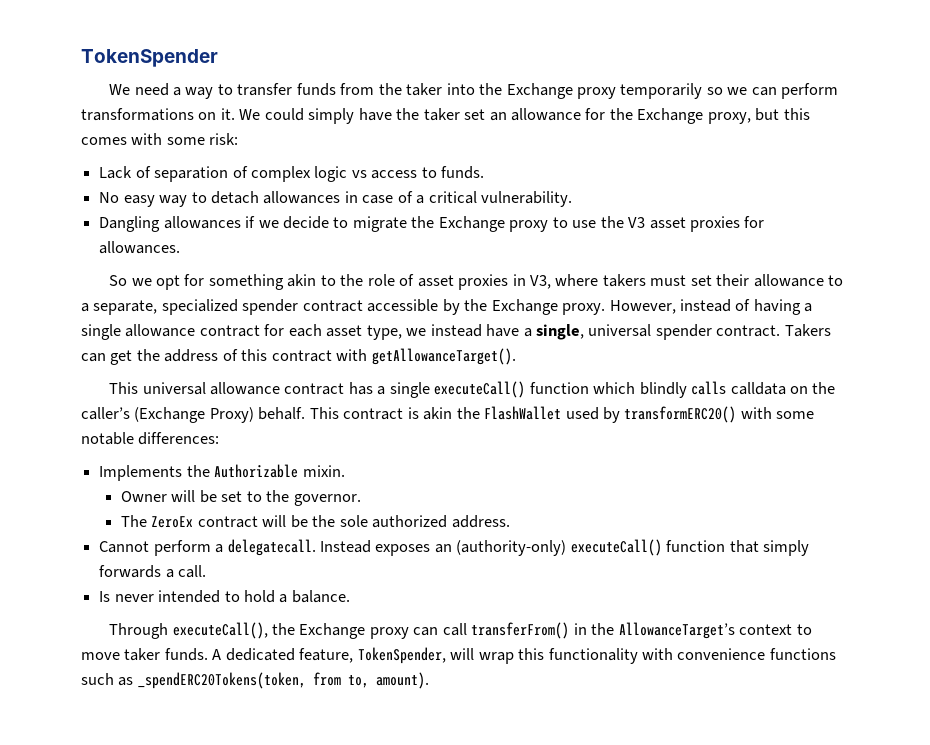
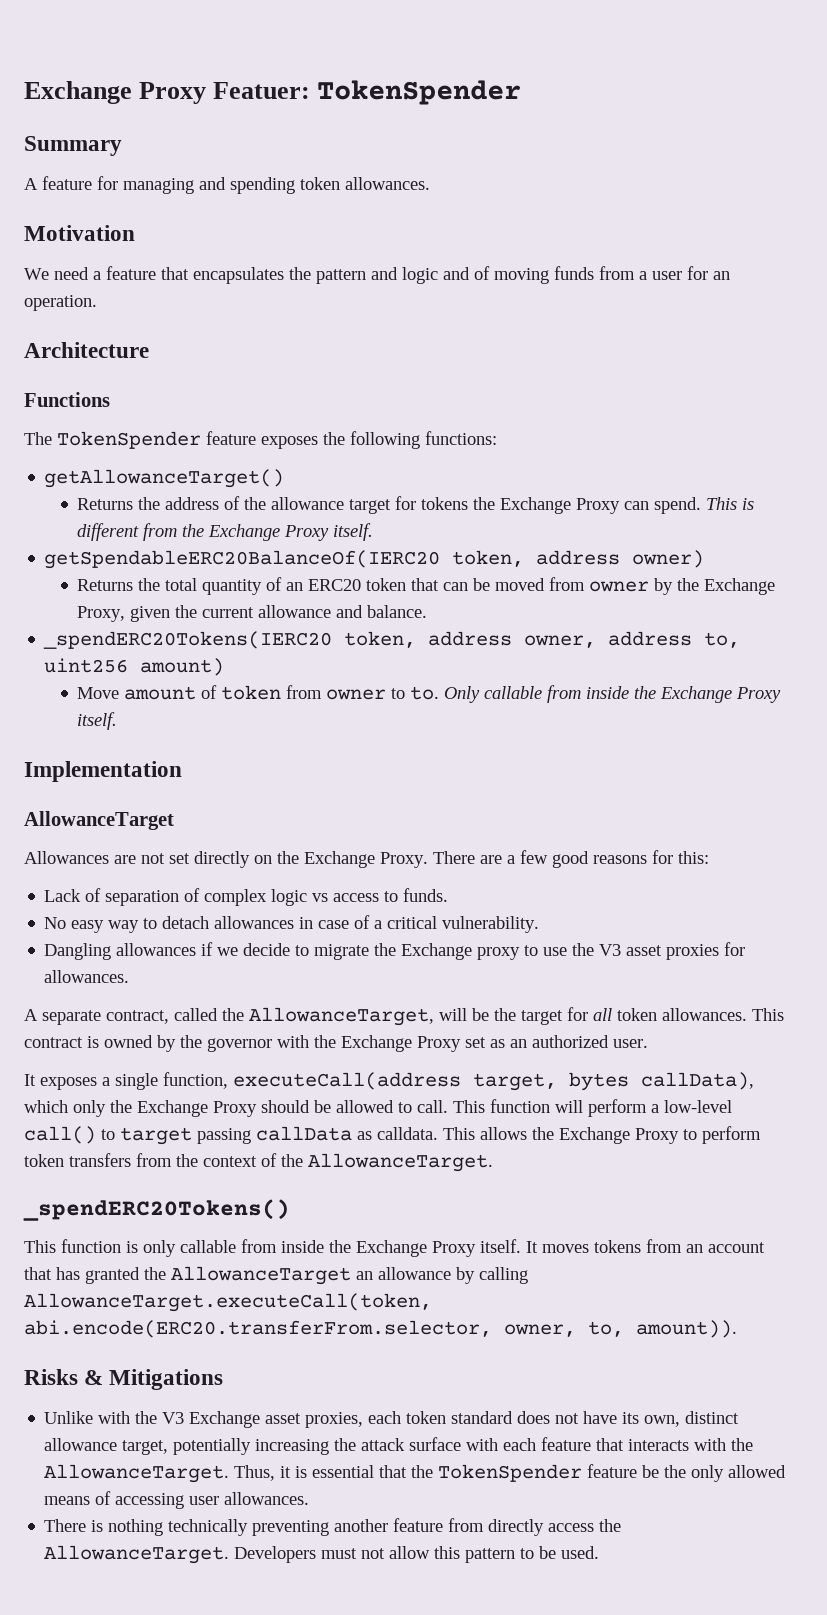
- TokenSpender
- We need a way to transfer funds from the taker into the Exchange proxy temporarily so we can perform transformations on it. We could simply have the taker set an allowance for the Exchange proxy, but this comes with some risk:
+ Exchange Proxy Featuer: TokenSpender
+ Summary
+ A feature for managing and spending token allowances.
+ Motivation
+ We need a feature that encapsulates the pattern and logic and of moving funds from a user for an operation.
+ Architecture
+ Functions
+ The TokenSpender feature exposes the following functions:
+ getAllowanceTarget()
+ Returns the address of the allowance target for tokens the Exchange Proxy can spend. This is different from the Exchange Proxy itself.
+ getSpendableERC20BalanceOf(IERC20 token, address owner)
+ Returns the total quantity of an ERC20 token that can be moved from owner by the Exchange Proxy, given the current allowance and balance.
+ _spendERC20Tokens(IERC20 token, address owner, address to, uint256 amount)
+ Move amount of token from owner to to. Only callable from inside the Exchange Proxy itself.
+ Implementation
+ AllowanceTarget
+ Allowances are not set directly on the Exchange Proxy. There are a few good reasons for this:
- So we opt for something akin to the role of asset proxies in V3, where takers must set their allowance to a separate, specialized spender contract accessible by the Exchange proxy. However, instead of having a single allowance contract for each asset type, we instead have a single, universal spender contract. Takers can get the address of this contract with getAllowanceTarget().
- This universal allowance contract has a single executeCall() function which blindly calls calldata on the caller’s (Exchange Proxy) behalf. This contract is akin the FlashWallet used by transformERC20() with some notable differences:
- Implements the Authorizable mixin.
- Owner will be set to the governor.
- The ZeroEx contract will be the sole authorized address.
- Cannot perform a delegatecall. Instead exposes an (authority-only) executeCall() function that simply forwards a call.
- Is never intended to hold a balance.
- Through executeCall(), the Exchange proxy can call transferFrom() in the AllowanceTarget’s context to move taker funds. A dedicated feature, TokenSpender, will wrap this functionality with convenience functions such as _spendERC20Tokens(token, from to, amount).
+ A separate contract, called the AllowanceTarget, will be the target for all token allowances. This contract is owned by the governor with the Exchange Proxy set as an authorized user.
+ It exposes a single function, executeCall(address target, bytes callData), which only the Exchange Proxy should be allowed to call. This function will perform a low-level call() to target passing callData as calldata. This allows the Exchange Proxy to perform token transfers from the context of the AllowanceTarget.
+ _spendERC20Tokens()
+ This function is only callable from inside the Exchange Proxy itself. It moves tokens from an account that has granted the AllowanceTarget an allowance by calling AllowanceTarget.executeCall(token, abi.encode(ERC20.transferFrom.selector, owner, to, amount)).
+ Risks & Mitigations
+ Unlike with the V3 Exchange asset proxies, each token standard does not have its own, distinct allowance target, potentially increasing the attack surface with each feature that interacts with the AllowanceTarget. Thus, it is essential that the TokenSpender feature be the only allowed means of accessing user allowances.
+ There is nothing technically preventing another feature from directly access the AllowanceTarget. Developers must not allow this pattern to be used.

